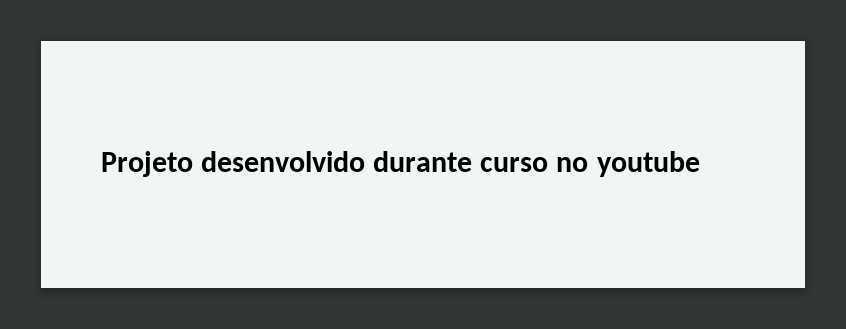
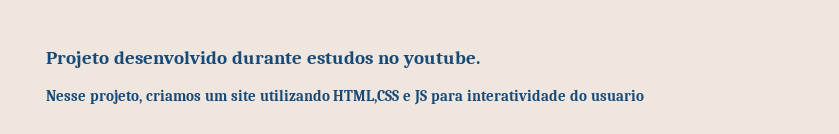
- Projeto desenvolvido durante curso no youtube
+ Projeto desenvolvido durante estudos no youtube.
+ Nesse projeto, criamos um site utilizando HTML,CSS e JS para interatividade do usuario

